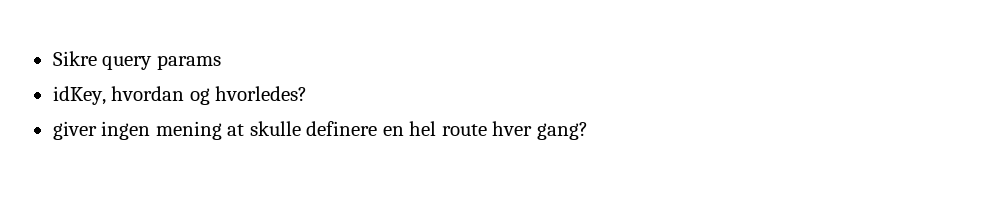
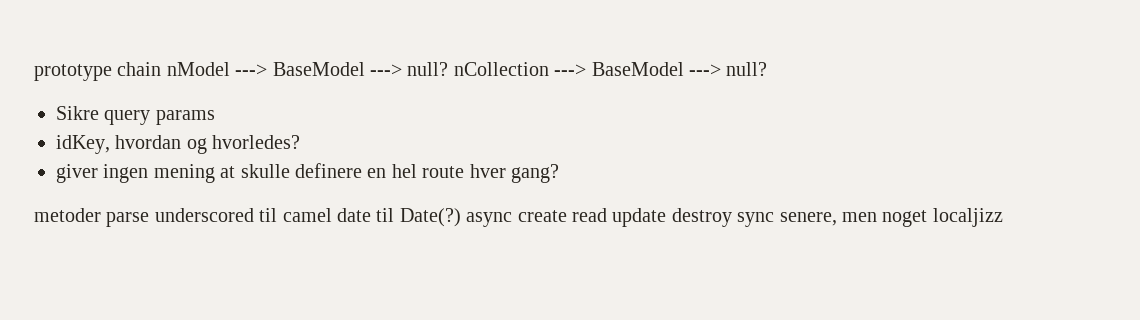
+ prototype chain nModel ---> BaseModel ---> null? nCollection ---> BaseModel ---> null?
+ metoder parse underscored til camel date til Date(?) async create read update destroy sync senere, men noget localjizz

